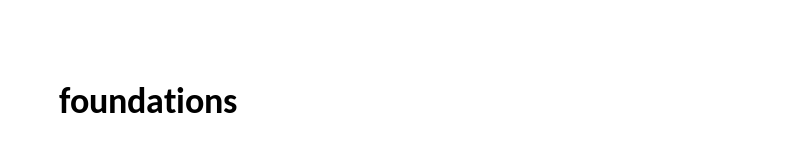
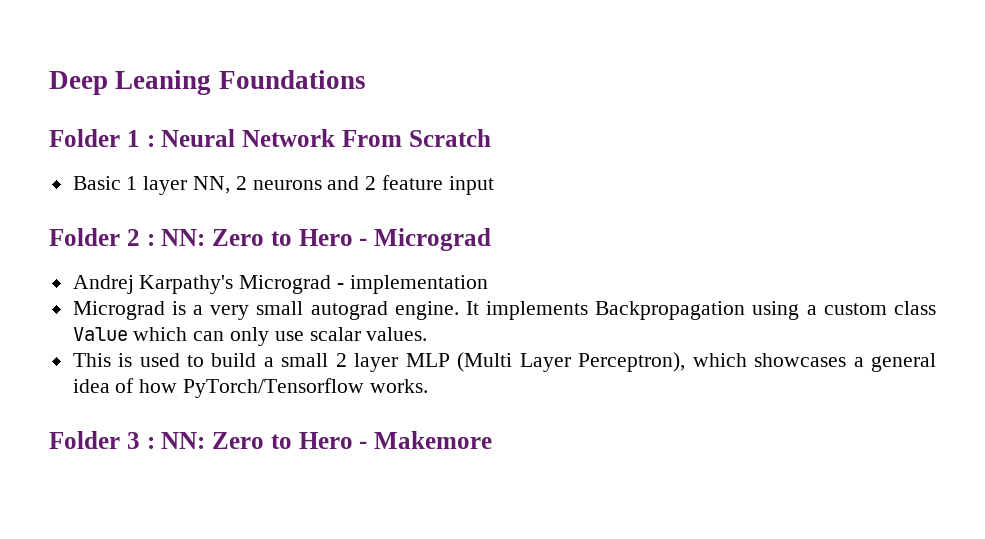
- foundations
+ Deep Leaning Foundations
+ Folder 1 : Neural Network From Scratch
+ Basic 1 layer NN, 2 neurons and 2 feature input
+ Folder 2 : NN: Zero to Hero - Micrograd
+ Andrej Karpathy's Micrograd - implementation
+ Micrograd is a very small autograd engine. It implements Backpropagation using a custom class Value which can only use scalar values.
+ This is used to build a small 2 layer MLP (Multi Layer Perceptron), which showcases a general idea of how PyTorch/Tensorflow works.
+ Folder 3 : NN: Zero to Hero - Makemore

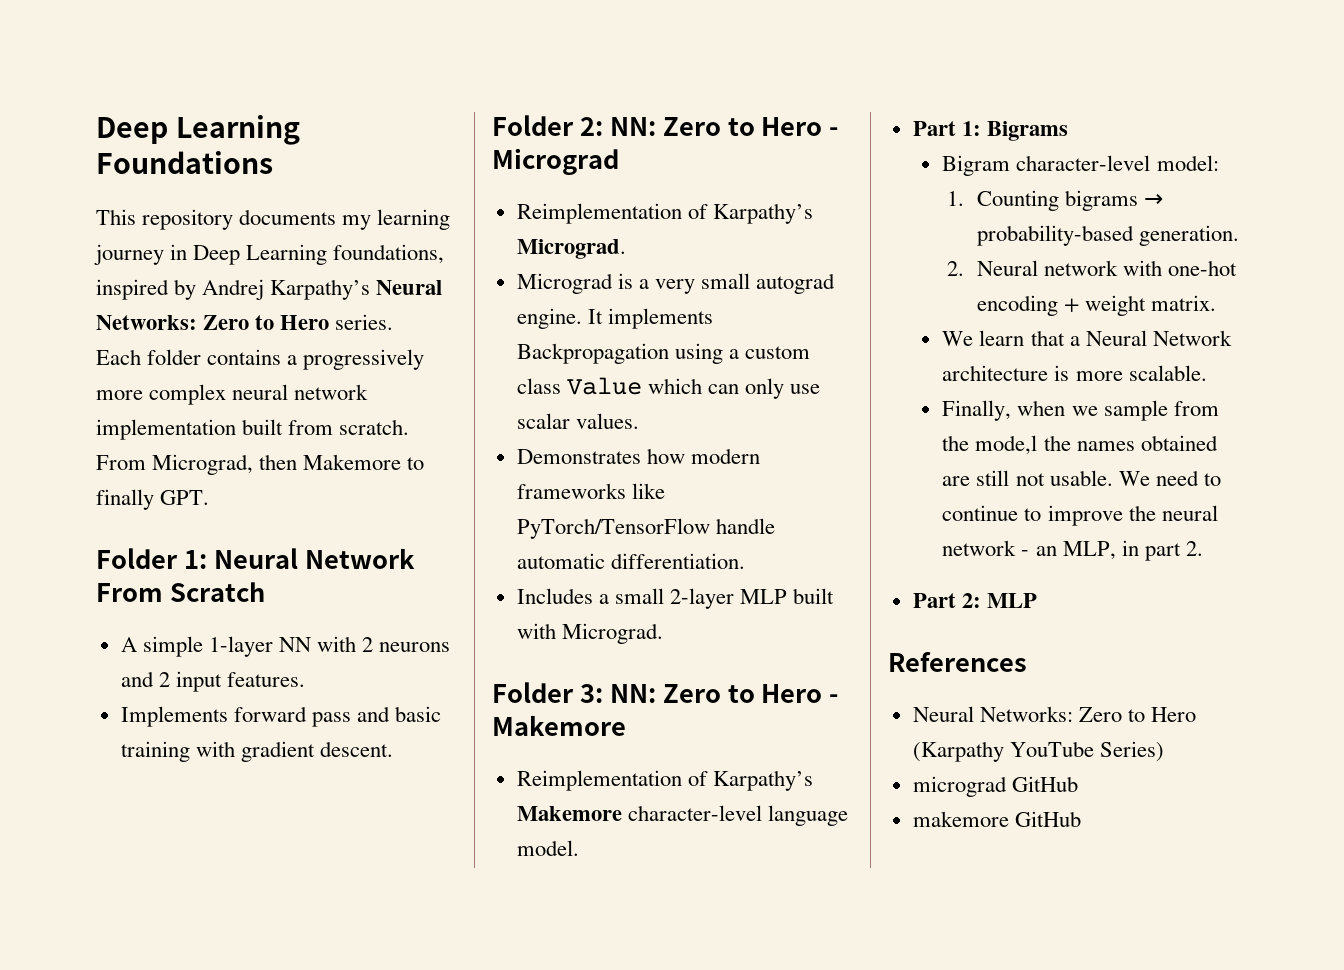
- Deep Leaning Foundations
+ Deep Learning Foundations
- Folder 1 : Neural Network From Scratch
+ This repository documents my learning journey in Deep Learning foundations, inspired by Andrej Karpathy’s Neural Networks: Zero to Hero series.
+ Each folder contains a progressively more complex neural network implementation built from scratch. From Micrograd, then Makemore to finally GPT.
+ Folder 1: Neural Network From Scratch
- Basic 1 layer NN, 2 neurons and 2 feature input
- Folder 2 : NN: Zero to Hero - Micrograd
+ A simple 1-layer NN with 2 neurons and 2 input features.
+ Implements forward pass and basic training with gradient descent.
+ Folder 2: NN: Zero to Hero - Micrograd
- Andrej Karpathy's Micrograd - implementation
+ Reimplementation of Karpathy’s Micrograd.
- This is used to build a small 2 layer MLP (Multi Layer Perceptron), which showcases a general idea of how PyTorch/Tensorflow works.
- Folder 3 : NN: Zero to Hero - Makemore
+ Demonstrates how modern frameworks like PyTorch/TensorFlow handle automatic differentiation.
+ Includes a small 2-layer MLP built with Micrograd.
+ Folder 3: NN: Zero to Hero - Makemore
+ Reimplementation of Karpathy’s Makemore character-level language model.
+ Part 1: Bigrams
+ Bigram character-level model:
+ 1. Counting bigrams → probability-based generation.
+ 2. Neural network with one-hot encoding + weight matrix.
+ We learn that a Neural Network architecture is more scalable.
+ Finally, when we sample from the mode,l the names obtained are still not usable. We need to continue to improve the neural network - an MLP, in part 2.
+ Part 2: MLP
+ References
+ Neural Networks: Zero to Hero (Karpathy YouTube Series)
+ micrograd GitHub
+ makemore GitHub

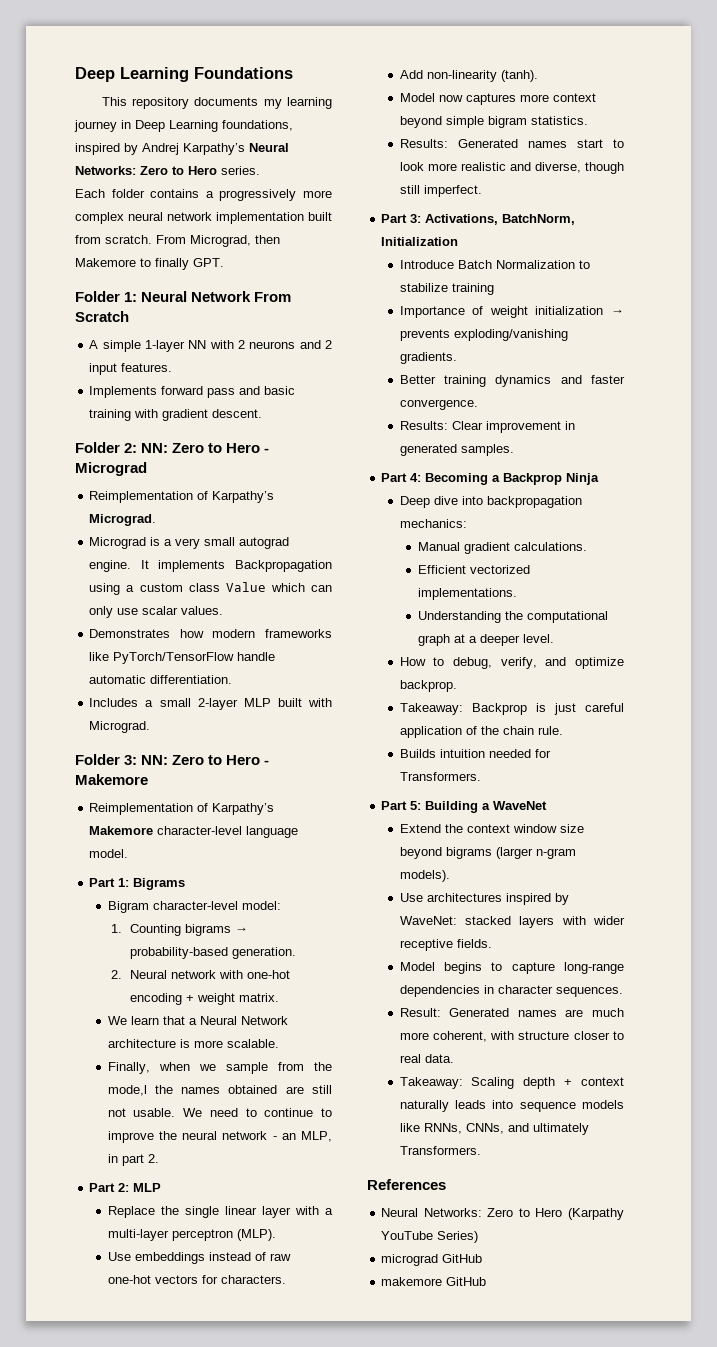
+ Replace the single linear layer with a multi-layer perceptron (MLP).
+ Use embeddings instead of raw one-hot vectors for characters.
+ Add non-linearity (tanh).
+ Model now captures more context beyond simple bigram statistics.
+ Results: Generated names start to look more realistic and diverse, though still imperfect.
+ Part 3: Activations, BatchNorm, Initialization
+ Introduce Batch Normalization to stabilize training
+ Importance of weight initialization → prevents exploding/vanishing gradients.
+ Better training dynamics and faster convergence.
+ Results: Clear improvement in generated samples.
+ Part 4: Becoming a Backprop Ninja
+ Deep dive into backpropagation mechanics:
+ Manual gradient calculations.
+ Efficient vectorized implementations.
+ Understanding the computational graph at a deeper level.
+ How to debug, verify, and optimize backprop.
+ Takeaway: Backprop is just careful application of the chain rule.
+ Builds intuition needed for Transformers.
+ Part 5: Building a WaveNet
+ Extend the context window size beyond bigrams (larger n-gram models).
+ Use architectures inspired by WaveNet: stacked layers with wider receptive fields.
+ Model begins to capture long-range dependencies in character sequences.
+ Result: Generated names are much more coherent, with structure closer to real data.
+ Takeaway: Scaling depth + context naturally leads into sequence models like RNNs, CNNs, and ultimately Transformers.

